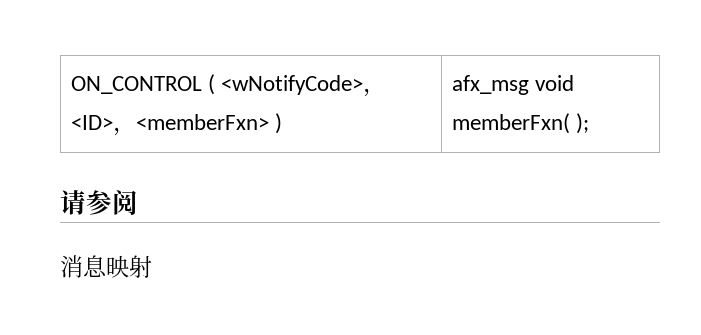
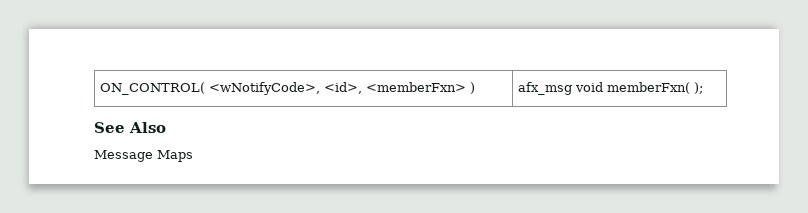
- ON_CONTROL ( <wNotifyCode>，<ID>，<memberFxn> ) | afx_msg void memberFxn( );
+ ON_CONTROL( <wNotifyCode>, <id>, <memberFxn> ) | afx_msg void memberFxn( );
- 请参阅
- 消息映射
+ See Also
+ Message Maps

